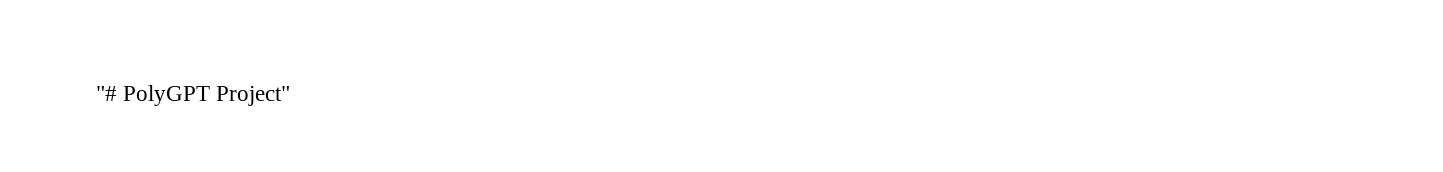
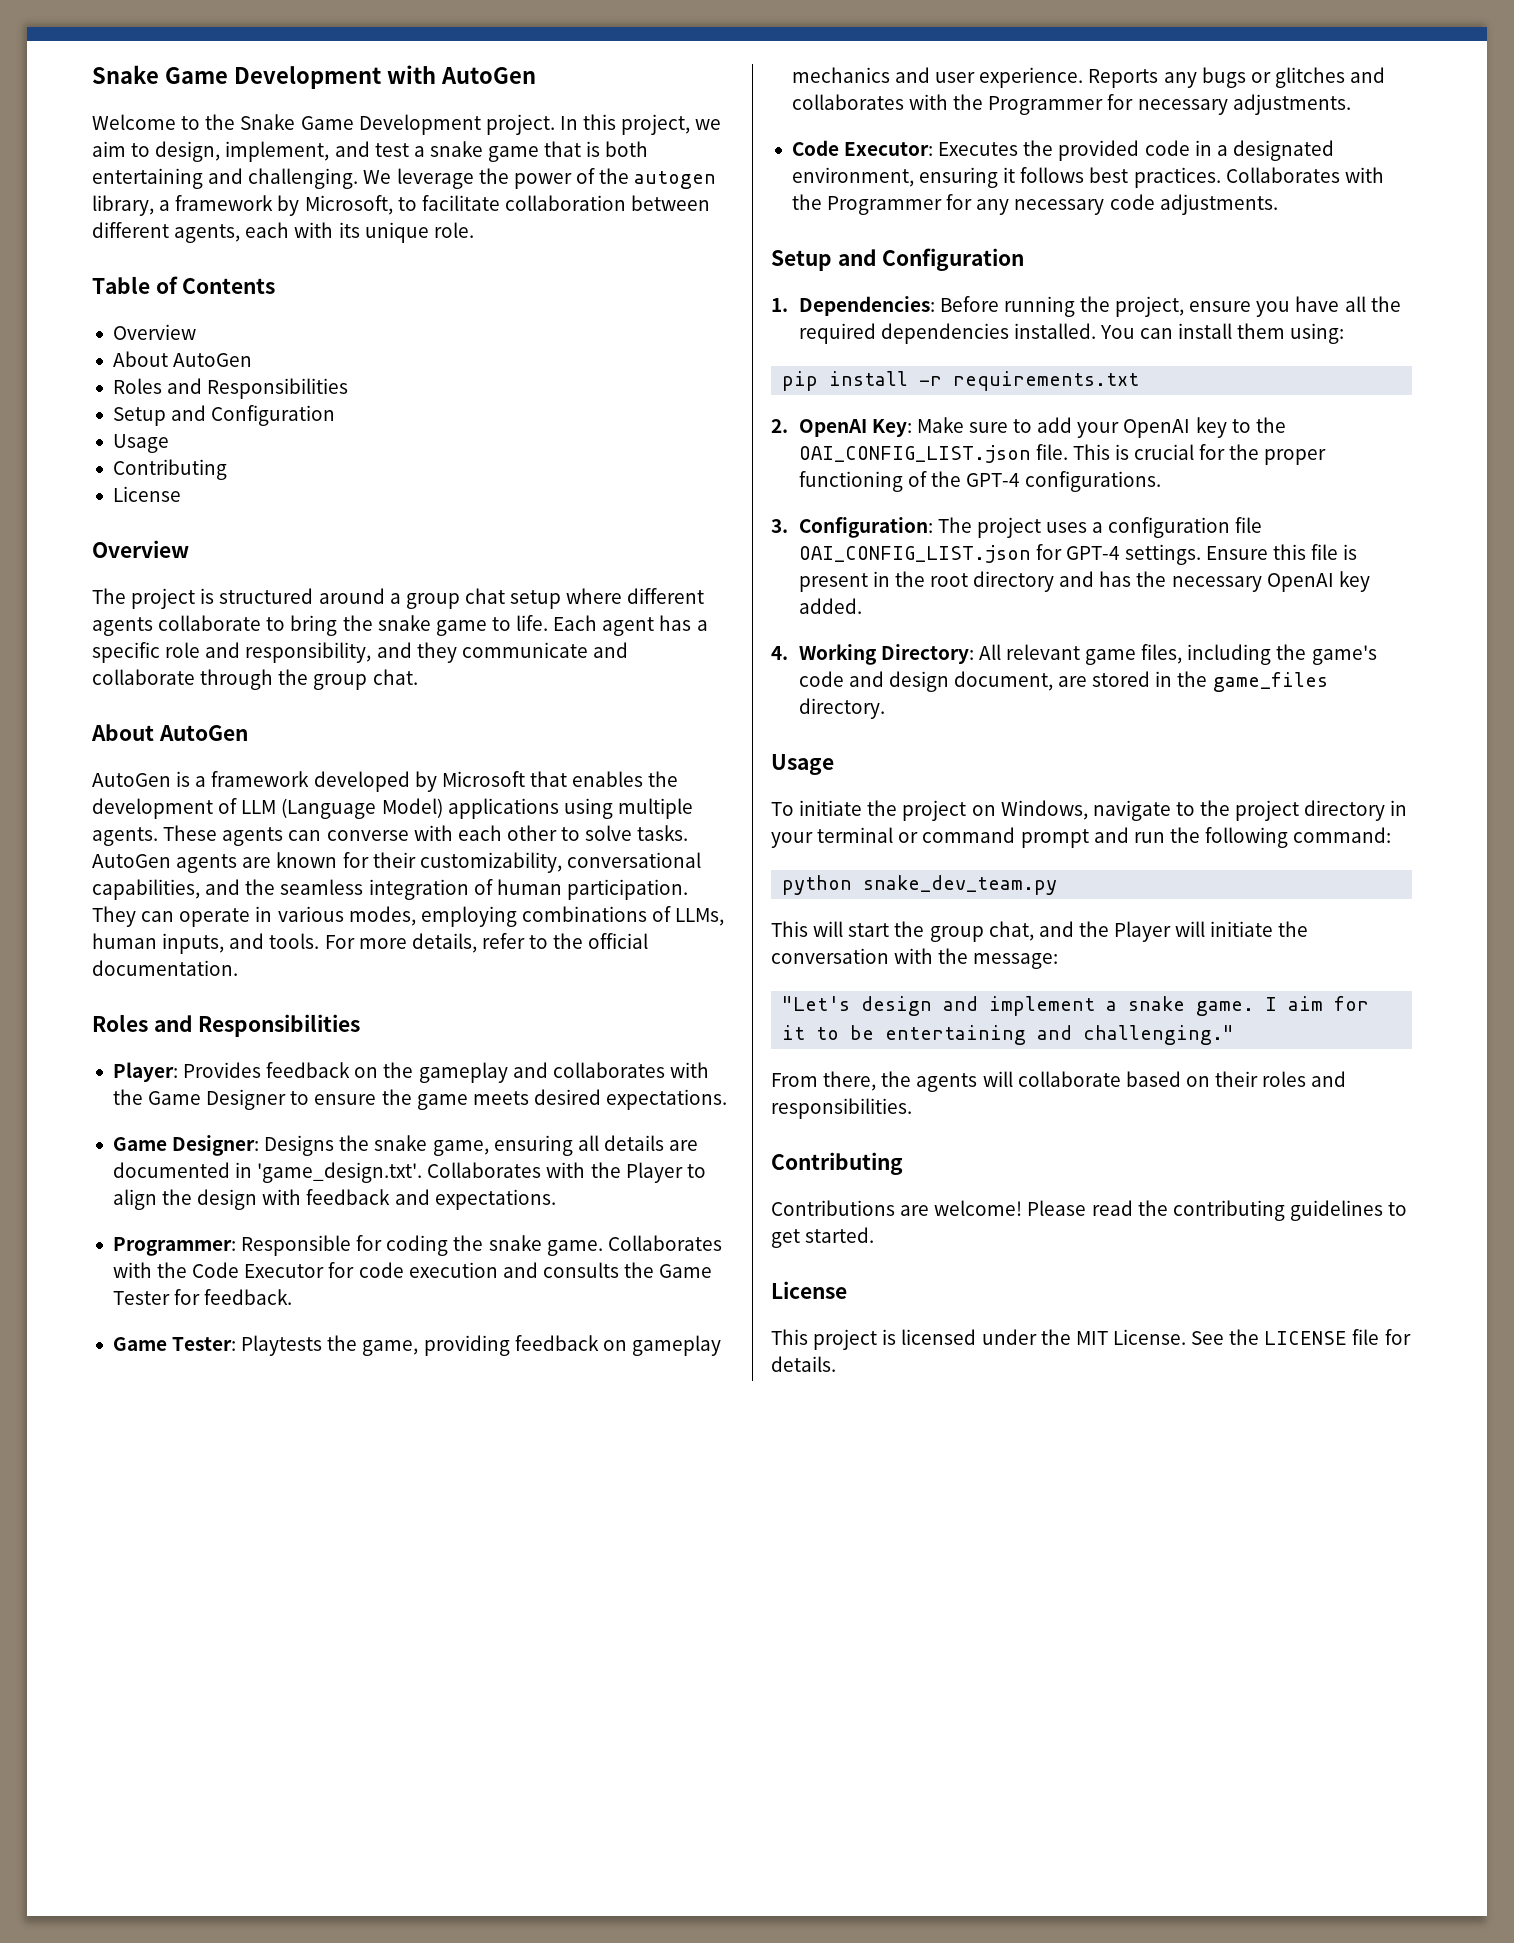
- "# PolyGPT Project"
+ Snake Game Development with AutoGen
+ Welcome to the Snake Game Development project. In this project, we aim to design, implement, and test a snake game that is both entertaining and challenging. We leverage the power of the autogen library, a framework by Microsoft, to facilitate collaboration between different agents, each with its unique role.
+ Table of Contents
+ Overview
+ About AutoGen
+ Roles and Responsibilities
+ Setup and Configuration
+ Usage
+ Contributing
+ License
+ Overview
+ The project is structured around a group chat setup where different agents collaborate to bring the snake game to life. Each agent has a specific role and responsibility, and they communicate and collaborate through the group chat.
+ About AutoGen
+ AutoGen is a framework developed by Microsoft that enables the development of LLM (Language Model) applications using multiple agents. These agents can converse with each other to solve tasks. AutoGen agents are known for their customizability, conversational capabilities, and the seamless integration of human participation. They can operate in various modes, employing combinations of LLMs, human inputs, and tools. For more details, refer to the official documentation.
+ Roles and Responsibilities
+ Player: Provides feedback on the gameplay and collaborates with the Game Designer to ensure the game meets desired expectations.
+ Game Designer: Designs the snake game, ensuring all details are documented in 'game_design.txt'. Collaborates with the Player to align the design with feedback and expectations.
+ Programmer: Responsible for coding the snake game. Collaborates with the Code Executor for code execution and consults the Game Tester for feedback.
+ Game Tester: Playtests the game, providing feedback on gameplay mechanics and user experience. Reports any bugs or glitches and collaborates with the Programmer for necessary adjustments.
+ Code Executor: Executes the provided code in a designated environment, ensuring it follows best practices. Collaborates with the Programmer for any necessary code adjustments.
+ Setup and Configuration
+ 1. Dependencies: Before running the project, ensure you have all the required dependencies installed. You can install them using:
+ pip install -r requirements.txt
+ 2. OpenAI Key: Make sure to add your OpenAI key to the OAI_CONFIG_LIST.json file. This is crucial for the proper functioning of the GPT-4 configurations.
+ 3. Configuration: The project uses a configuration file OAI_CONFIG_LIST.json for GPT-4 settings. Ensure this file is present in the root directory and has the necessary OpenAI key added.
+ 4. Working Directory: All relevant game files, including the game's code and design document, are stored in the game_files directory.
+ Usage
+ To initiate the project on Windows, navigate to the project directory in your terminal or command prompt and run the following command:
+ python snake_dev_team.py
+ This will start the group chat, and the Player will initiate the conversation with the message:
+ "Let's design and implement a snake game. I aim for it to be entertaining and challenging."
+ From there, the agents will collaborate based on their roles and responsibilities.
+ Contributing
+ Contributions are welcome! Please read the contributing guidelines to get started.
+ License
+ This project is licensed under the MIT License. See the LICENSE file for details.

